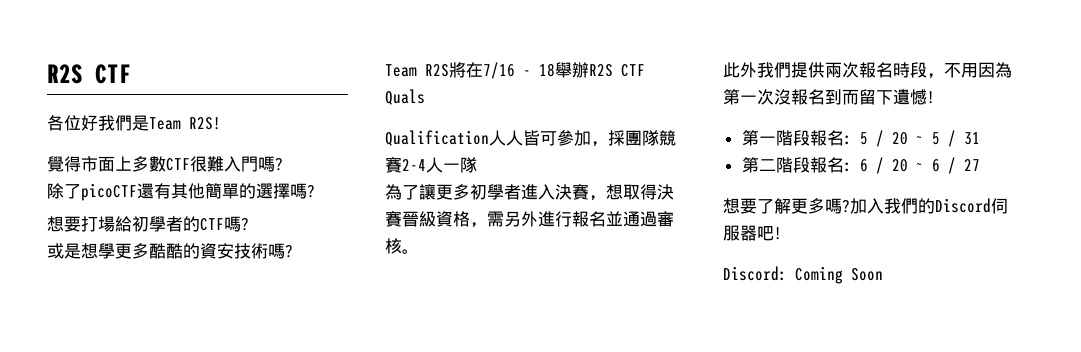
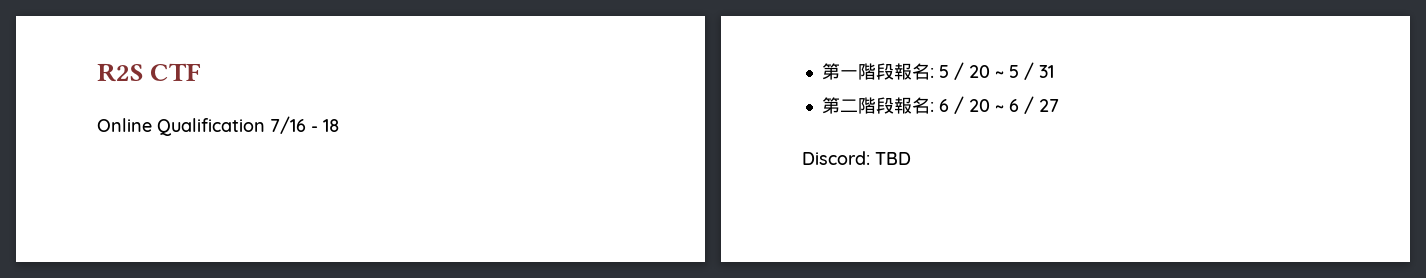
- 各位好我們是Team R2S!
- 覺得市面上多數CTF很難入門嗎?
- 除了picoCTF還有其他簡單的選擇嗎?
- 想要打場給初學者的CTF嗎?
- 或是想學更多酷酷的資安技術嗎?
- Team R2S將在7/16 - 18舉辦R2S CTF Quals
- Qualification人人皆可參加，採團隊競賽2-4人一隊
- 為了讓更多初學者進入決賽，想取得決賽晉級資格，需另外進行報名並通過審核。
- 此外我們提供兩次報名時段，不用因為第一次沒報名到而留下遺憾!
+ Online Qualification 7/16 - 18
- 想要了解更多嗎?加入我們的Discord伺服器吧!
- Discord: Coming Soon
+ Discord: TBD

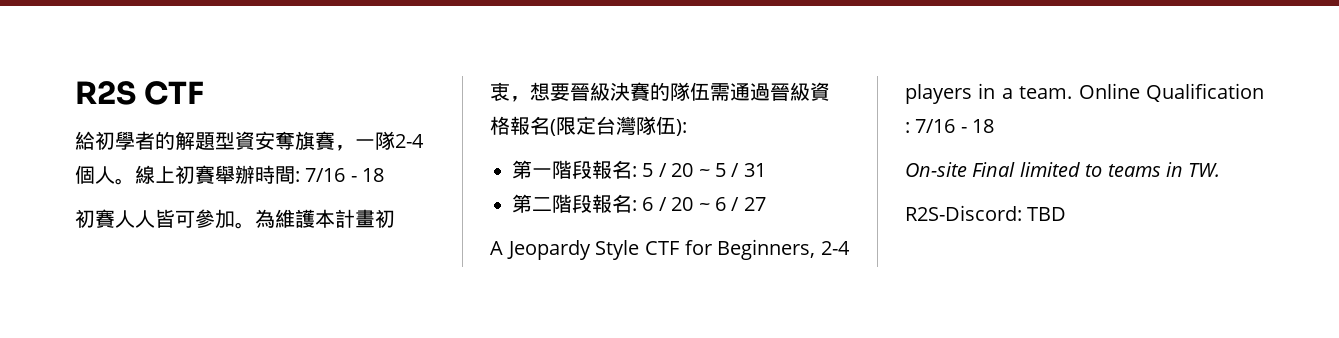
- Online Qualification 7/16 - 18
+ 給初學者的解題型資安奪旗賽，一隊2-4個人。線上初賽舉辦時間: 7/16 - 18
+ 初賽人人皆可參加。為維護本計畫初衷，想要晉級決賽的隊伍需通過晉級資格報名(限定台灣隊伍):
- Discord: TBD
+ A Jeopardy Style CTF for Beginners, 2-4 players in a team. Online Qualification : 7/16 - 18
+ On-site Final limited to teams in TW.
+ R2S-Discord: TBD

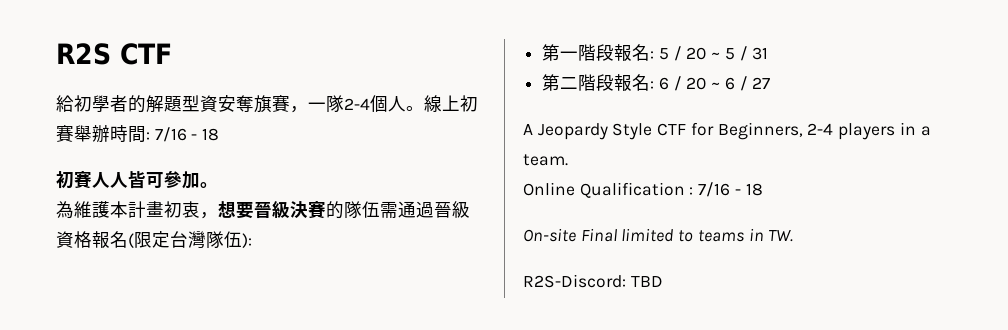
- 初賽人人皆可參加。為維護本計畫初衷，想要晉級決賽的隊伍需通過晉級資格報名(限定台灣隊伍):
+ 初賽人人皆可參加。
+ 為維護本計畫初衷，想要晉級決賽的隊伍需通過晉級資格報名(限定台灣隊伍):
- A Jeopardy Style CTF for Beginners, 2-4 players in a team. Online Qualification : 7/16 - 18
+ A Jeopardy Style CTF for Beginners, 2-4 players in a team.
+ Online Qualification : 7/16 - 18

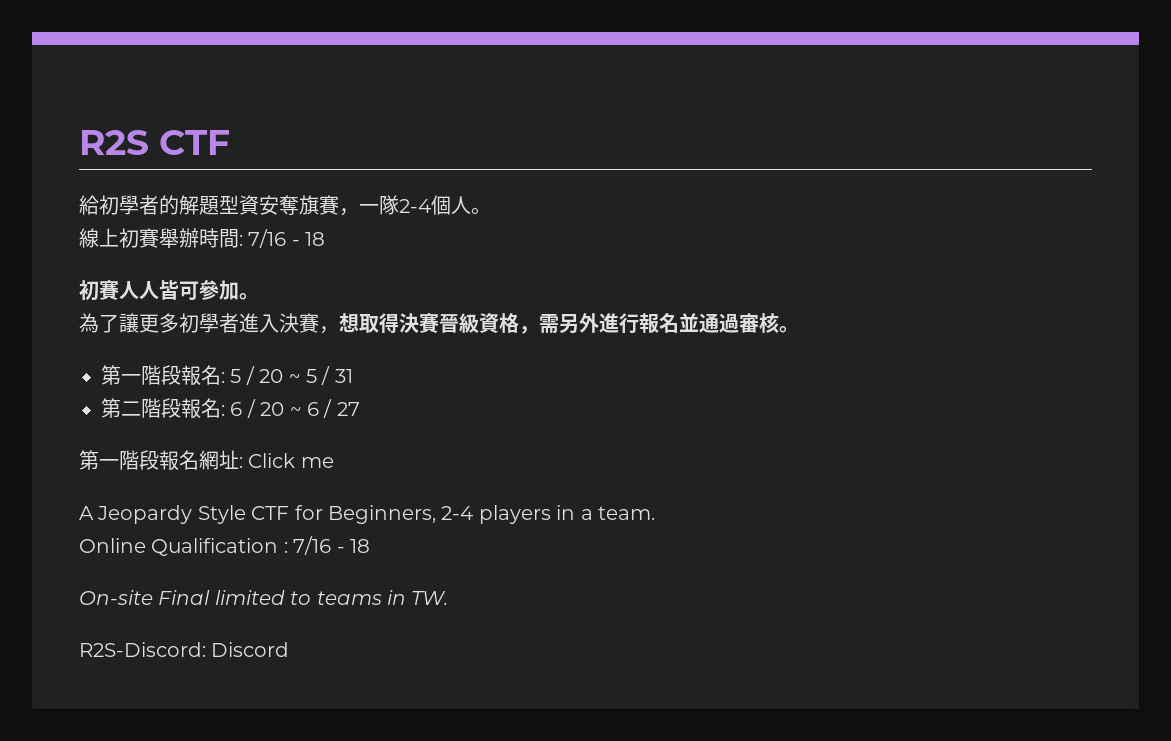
- 給初學者的解題型資安奪旗賽，一隊2-4個人。線上初賽舉辦時間: 7/16 - 18
+ 給初學者的解題型資安奪旗賽，一隊2-4個人。
+ 線上初賽舉辦時間: 7/16 - 18
- 為維護本計畫初衷，想要晉級決賽的隊伍需通過晉級資格報名(限定台灣隊伍):
+ 為了讓更多初學者進入決賽，想取得決賽晉級資格，需另外進行報名並通過審核。
+ 第一階段報名網址: Click me
- R2S-Discord: TBD
+ R2S-Discord: Discord

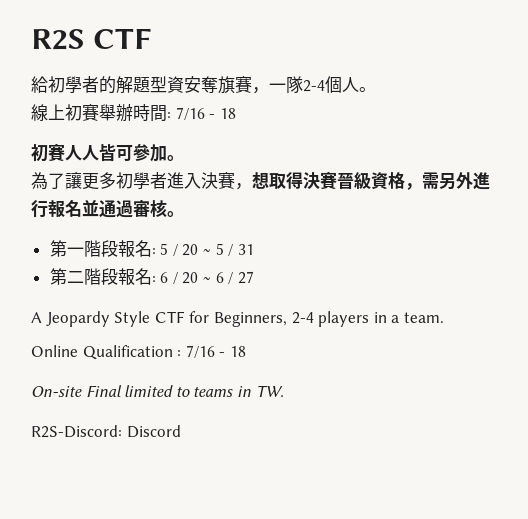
- 第一階段報名網址: Click me

